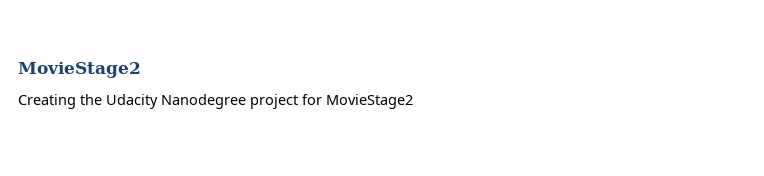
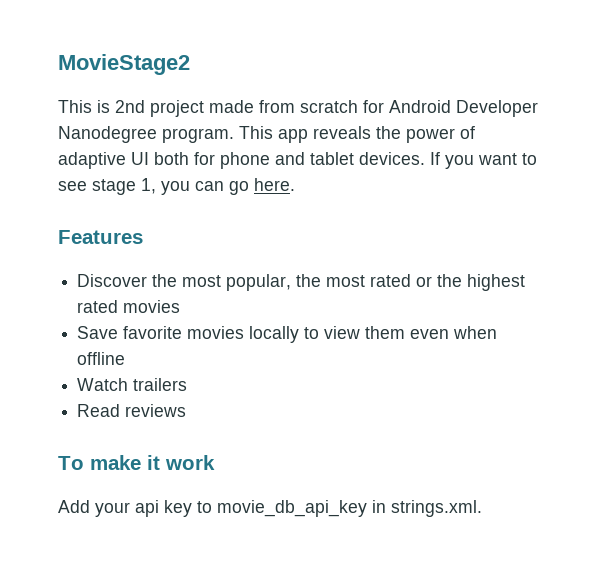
- Creating the Udacity Nanodegree project for MovieStage2
+ This is 2nd project made from scratch for Android Developer Nanodegree program. This app reveals the power of adaptive UI both for phone and tablet devices. If you want to see stage 1, you can go here.
+ Features
+ Discover the most popular, the most rated or the highest rated movies
+ Save favorite movies locally to view them even when offline
+ Watch trailers
+ Read reviews
+ To make it work
+ Add your api key to movie_db_api_key in strings.xml.

